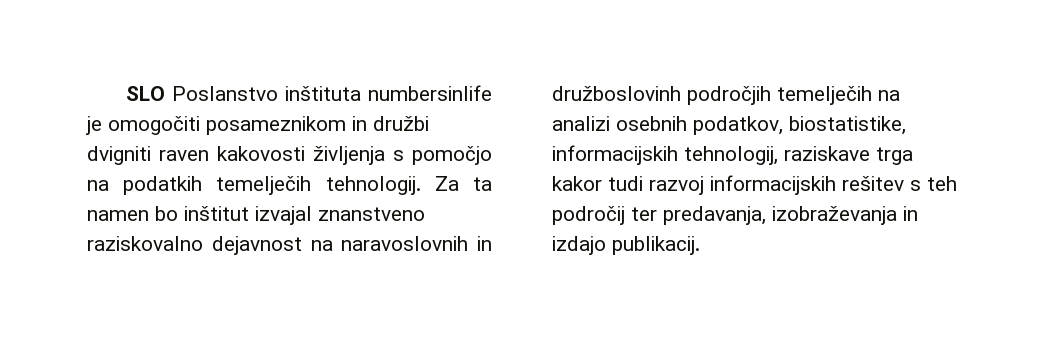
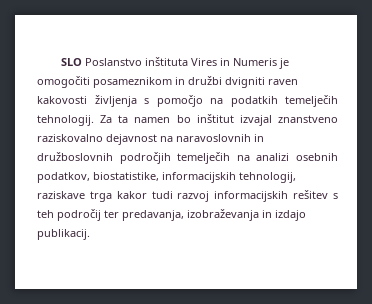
- SLO Poslanstvo inštituta numbersinlife je omogočiti posameznikom in družbi dvigniti raven kakovosti življenja s pomočjo na podatkih temelječih tehnologij.
+ SLO Poslanstvo inštituta Vires in Numeris je omogočiti posameznikom in družbi dvigniti raven kakovosti življenja s pomočjo na podatkih temelječih tehnologij.
- Za ta namen bo inštitut izvajal znanstveno raziskovalno dejavnost na naravoslovnih in družboslovinh področjih temelječih na analizi osebnih podatkov, biostatistike, informacijskih tehnologij, raziskave trga kakor tudi razvoj informacijskih rešitev s teh področij ter predavanja, izobraževanja in izdajo publikacij.
+ Za ta namen bo inštitut izvajal znanstveno raziskovalno dejavnost na naravoslovnih in družboslovnih področjih temelječih na analizi osebnih podatkov, biostatistike, informacijskih tehnologij, raziskave trga kakor tudi razvoj informacijskih rešitev s teh področij ter predavanja, izobraževanja in izdajo publikacij.

